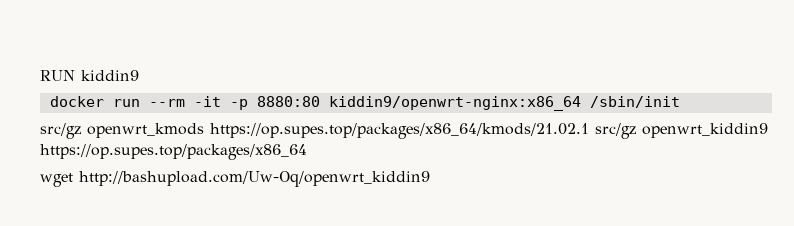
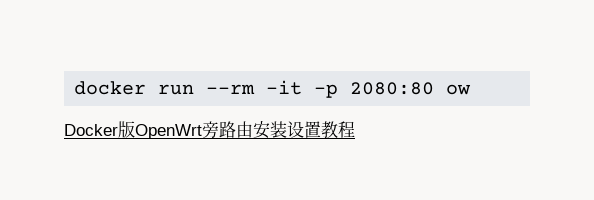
- RUN kiddin9
- docker run --rm -it -p 8880:80 kiddin9/openwrt-nginx:x86_64 /sbin/init
- src/gz openwrt_kmods https://op.supes.top/packages/x86_64/kmods/21.02.1 src/gz openwrt_kiddin9 https://op.supes.top/packages/x86_64
- wget http://bashupload.com/Uw-Oq/openwrt_kiddin9
+ docker run --rm -it -p 2080:80 ow
+ Docker版OpenWrt旁路由安装设置教程

